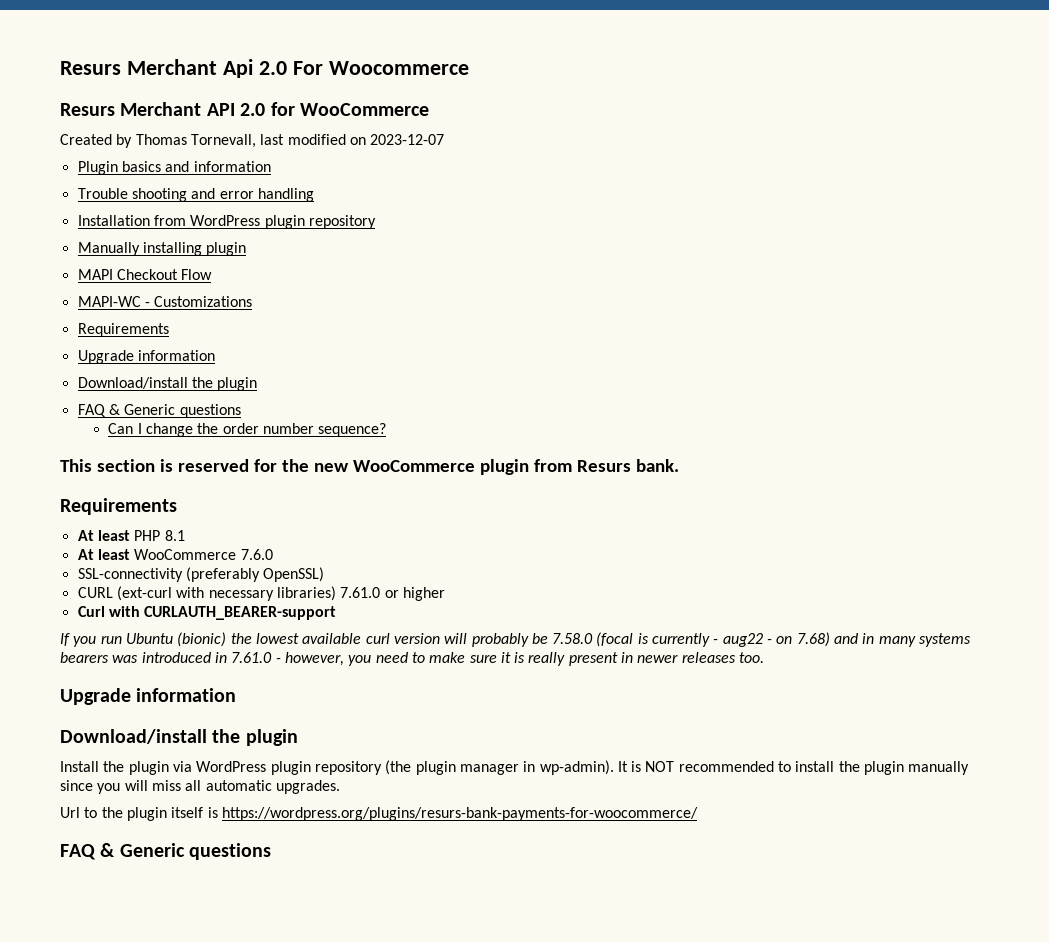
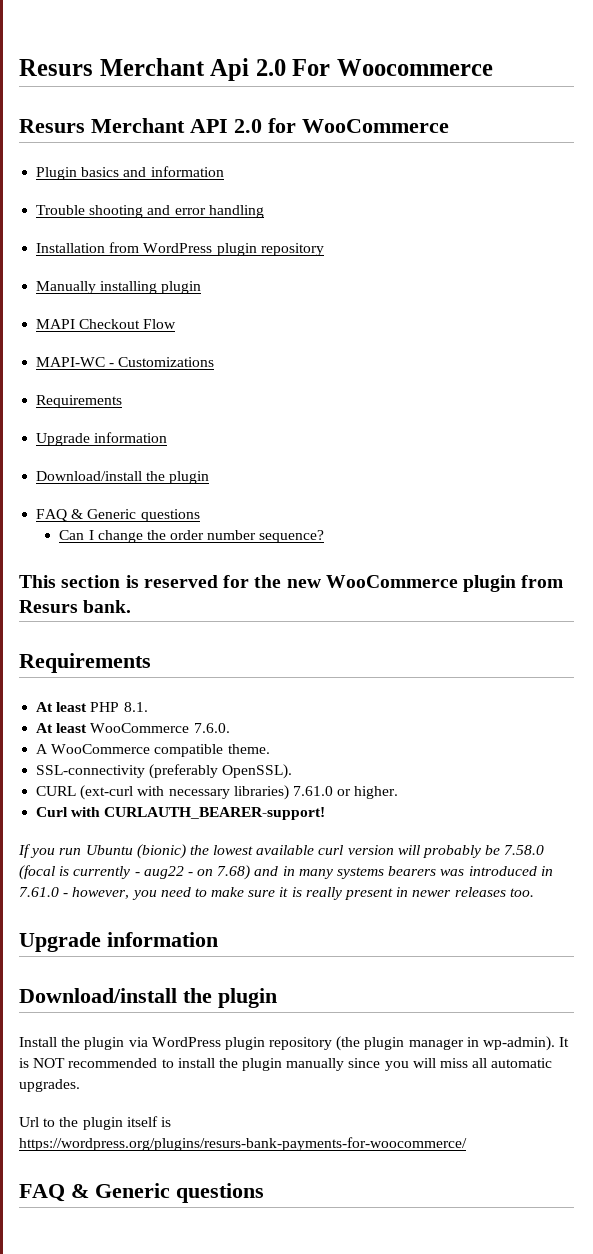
- Created by Thomas Tornevall, last modified on 2023-12-07
- At least PHP 8.1
+ At least PHP 8.1.
- At least WooCommerce 7.6.0
+ At least WooCommerce 7.6.0.
+ A WooCommerce compatible theme.
- SSL-connectivity (preferably OpenSSL)
+ SSL-connectivity (preferably OpenSSL).
- CURL (ext-curl with necessary libraries) 7.61.0 or higher
+ CURL (ext-curl with necessary libraries) 7.61.0 or higher.
- Curl with CURLAUTH_BEARER-support
+ Curl with CURLAUTH_BEARER-support!

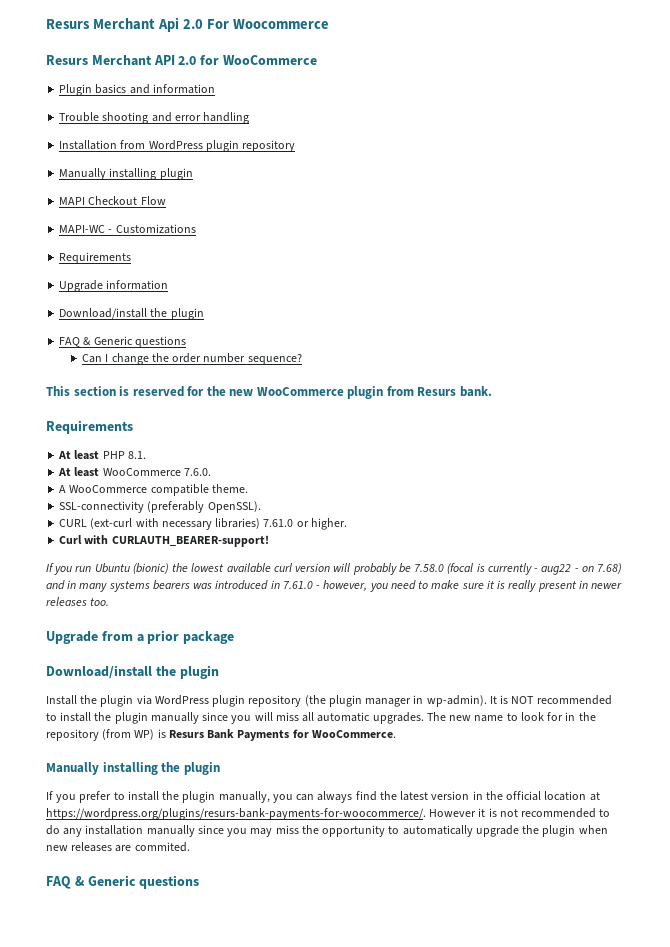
  If you run Ubuntu (bionic) the lowest available curl version will probably be 7.58.0 (focal is currently - aug22 - on 7.68) and in many systems bearers was introduced in 7.61.0 - however, you need to make sure it is really present in newer releases too.
- Upgrade information
+ Upgrade from a prior package
- It is NOT recommended to install the plugin manually since you will miss all automatic upgrades.
- Url to the plugin itself is https://wordpress.org/plugins/resurs-bank-payments-for-woocommerce/
+ It is NOT recommended to install the plugin manually since you will miss all automatic upgrades. The new name to look for in the repository (from WP) is Resurs Bank Payments for WooCommerce.
+ Manually installing the plugin
+ If you prefer to install the plugin manually, you can always find the latest version in the official location at https://wordpress.org/plugins/resurs-bank-payments-for-woocommerce/. However it is not recommended to do any installation manually since you may miss the opportunity to automatically upgrade the plugin when new releases are commited.

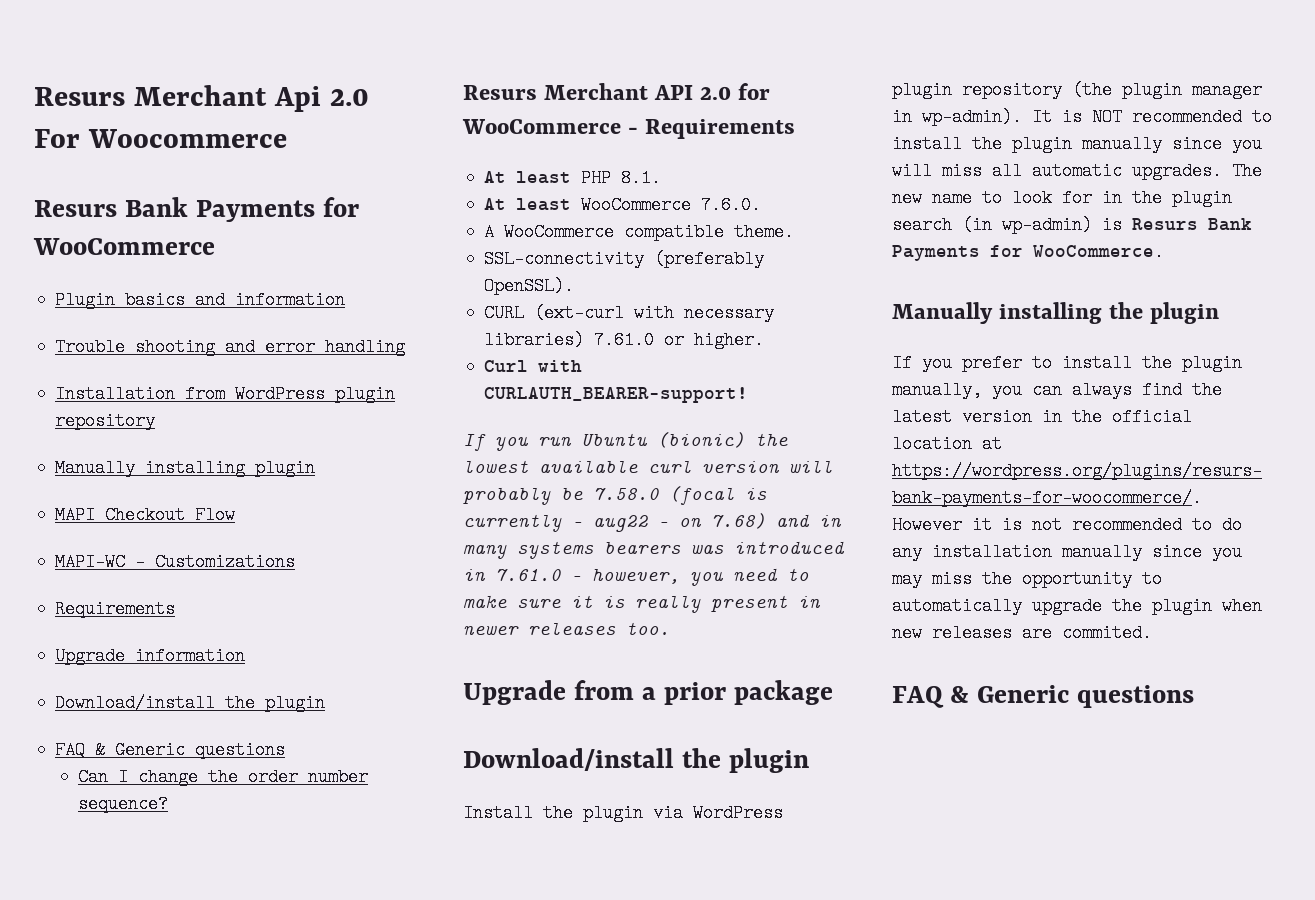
- Resurs Merchant API 2.0 for WooCommerce
+ Resurs Bank Payments for WooCommerce
- This section is reserved for the new WooCommerce plugin from Resurs bank.
- Requirements
+ Resurs Merchant API 2.0 for WooCommerce - Requirements
- The new name to look for in the repository (from WP) is Resurs Bank Payments for WooCommerce.
+ The new name to look for in the plugin search (in wp-admin) is Resurs Bank Payments for WooCommerce.

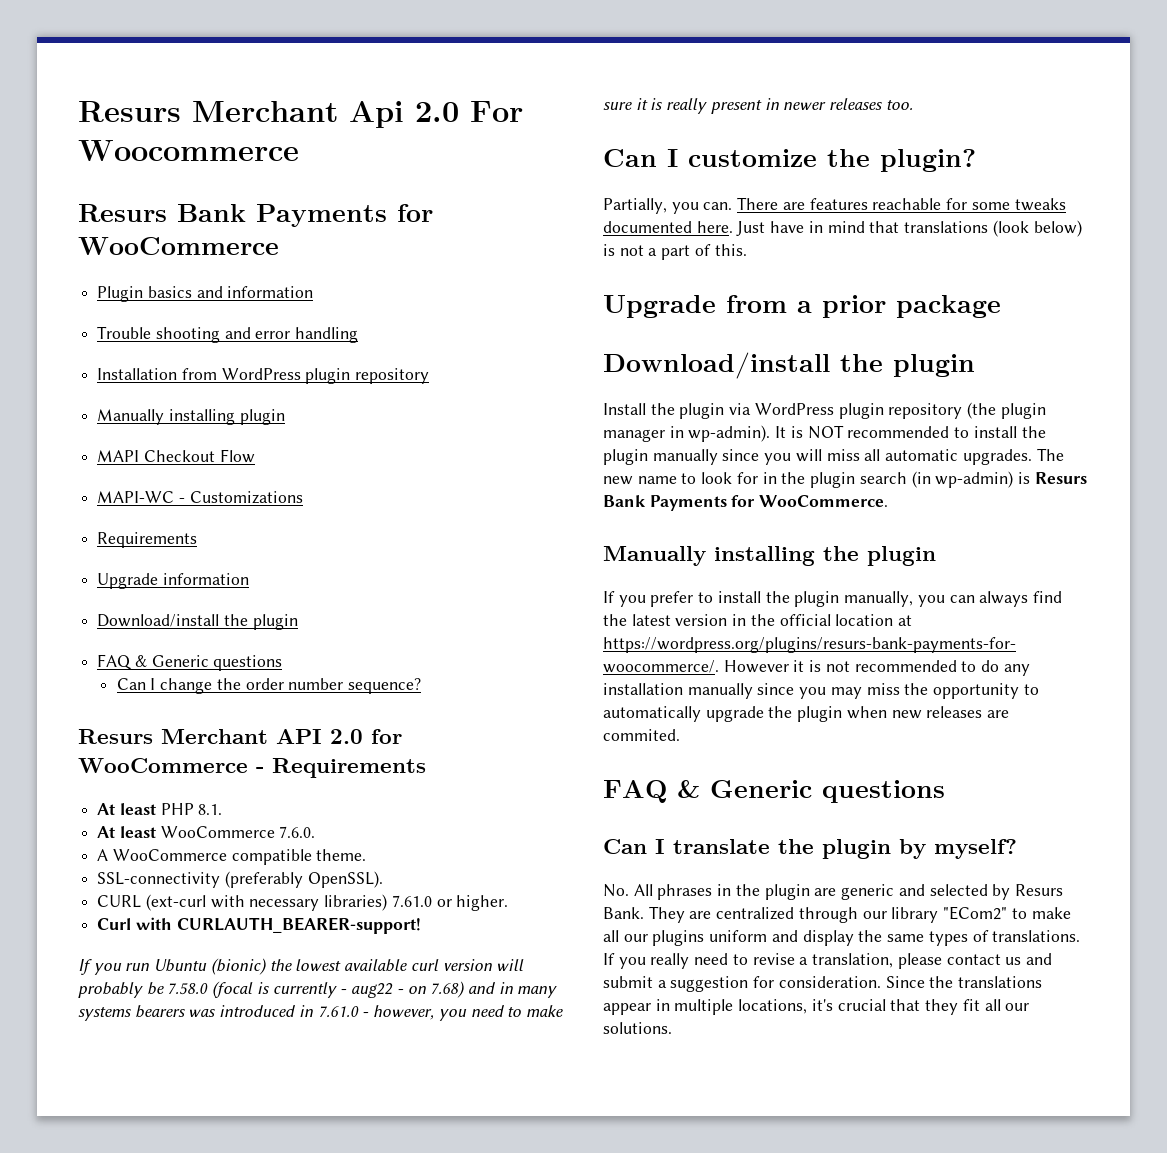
+ Can I customize the plugin?
+ Partially, you can. There are features reachable for some tweaks documented here. Just have in mind that translations (look below) is not a part of this.
+ Can I translate the plugin by myself?
+ No. All phrases in the plugin are generic and selected by Resurs Bank. They are centralized through our library "ECom2" to make all our plugins uniform and display the same types of translations. If you really need to revise a translation, please contact us and submit a suggestion for consideration. Since the translations appear in multiple locations, it's crucial that they fit all our solutions.

